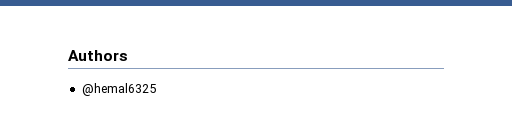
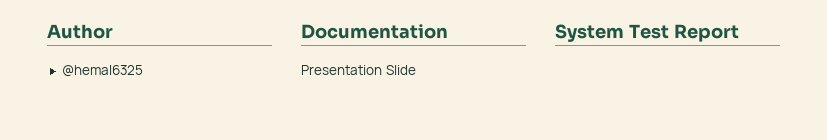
- Authors
+ Author
+ Documentation
+ Presentation Slide
+ System Test Report

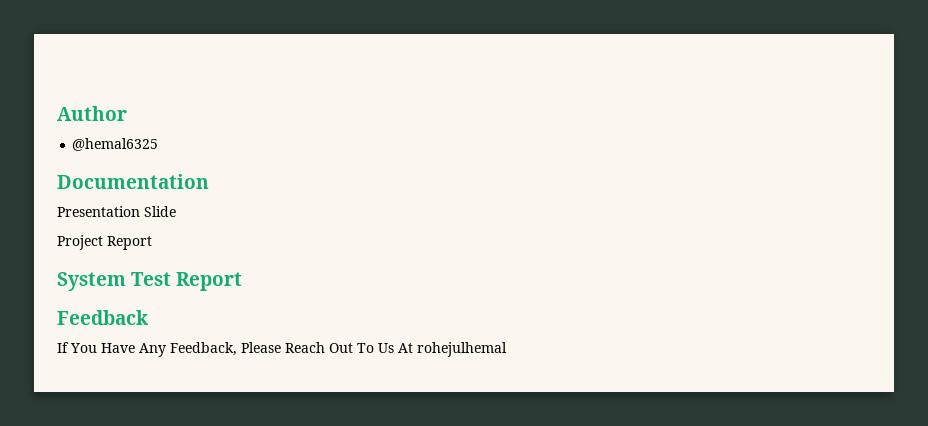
+ Project Report
+ Feedback
+ If You Have Any Feedback, Please Reach Out To Us At rohejulhemal

